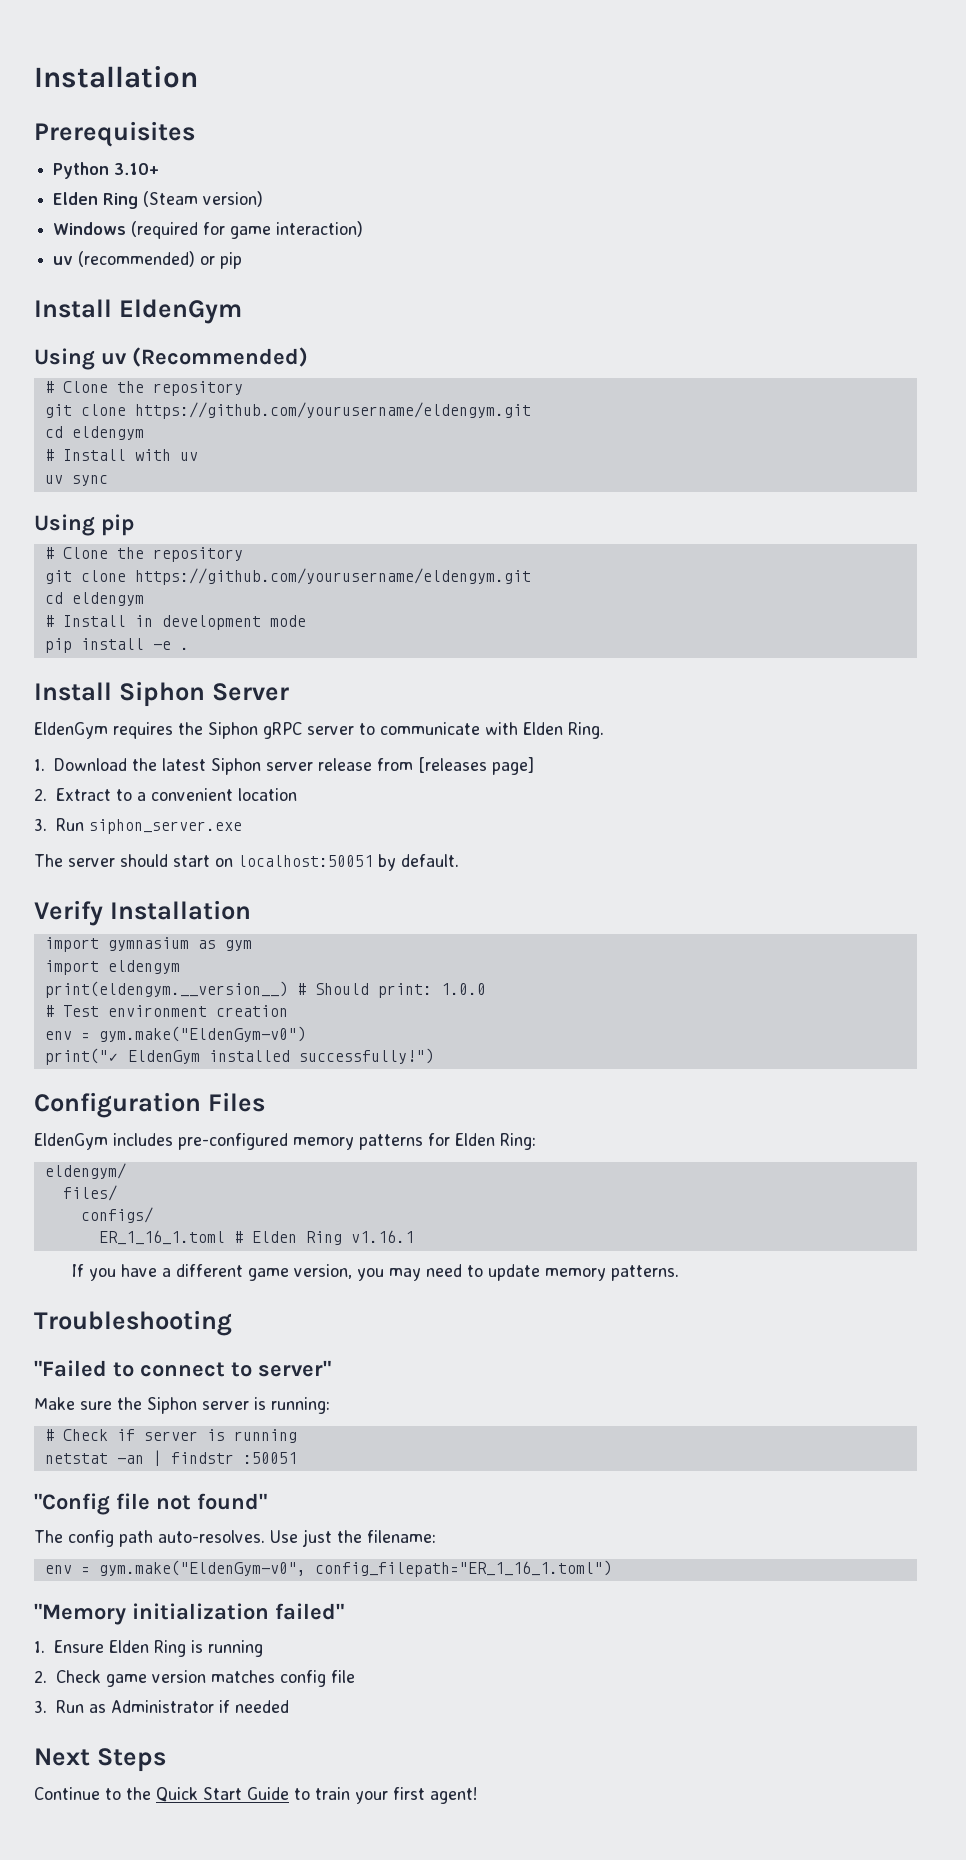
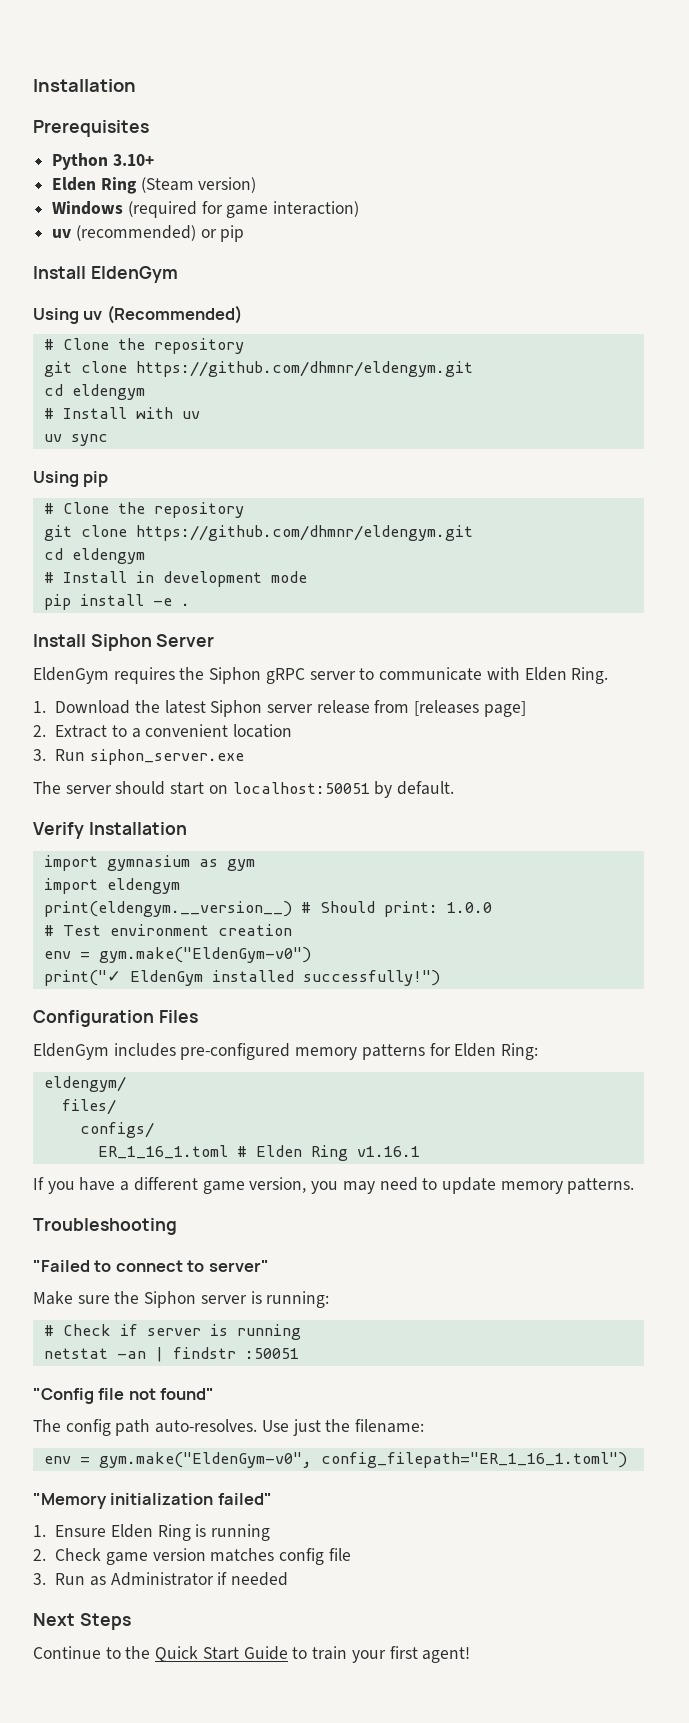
  Using uv (Recommended)
  # Clone the repository
- git clone https://github.com/yourusername/eldengym.git
+ git clone https://github.com/dhmnr/eldengym.git
  Using pip
  # Clone the repository
- git clone https://github.com/yourusername/eldengym.git
+ git clone https://github.com/dhmnr/eldengym.git

